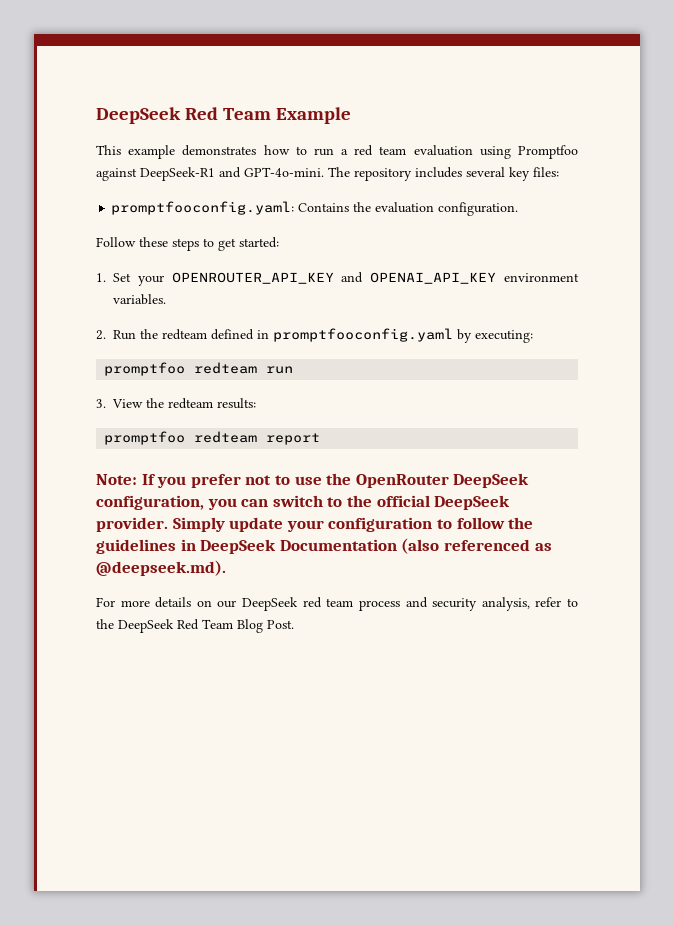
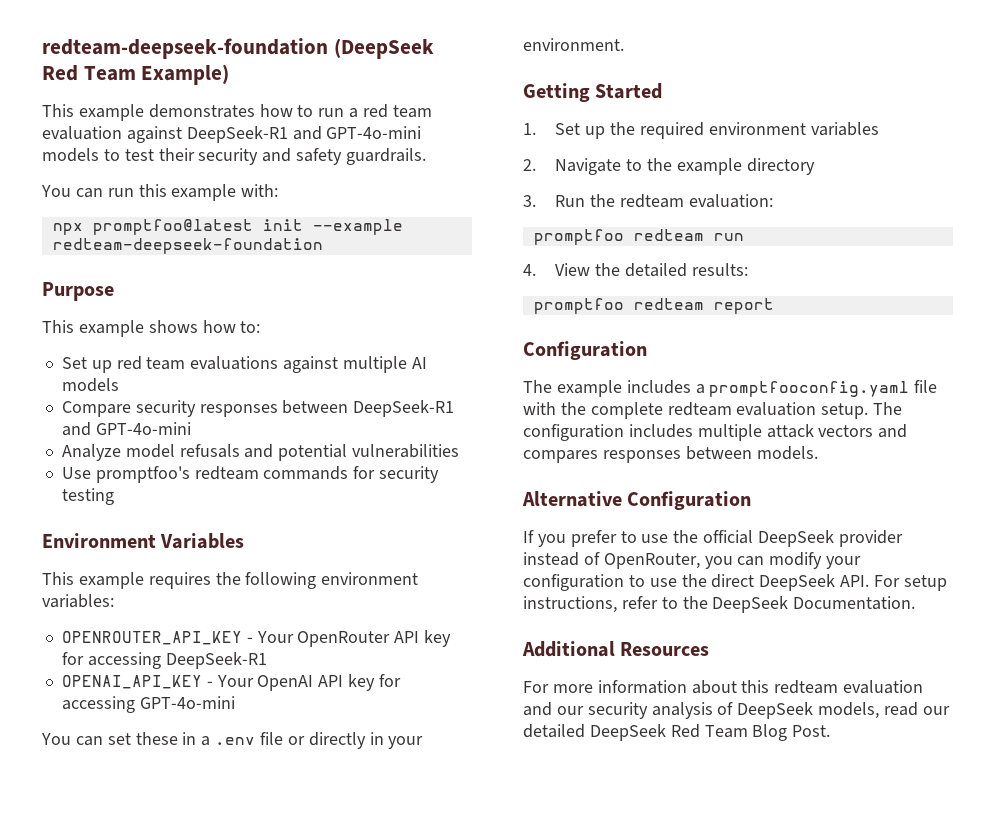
- DeepSeek Red Team Example
+ redteam-deepseek-foundation (DeepSeek Red Team Example)
- This example demonstrates how to run a red team evaluation using Promptfoo against DeepSeek-R1 and GPT-4o-mini. The repository includes several key files:
- promptfooconfig.yaml: Contains the evaluation configuration.
- Follow these steps to get started:
- 1. Set your OPENROUTER_API_KEY and OPENAI_API_KEY environment variables.
- 2. Run the redteam defined in promptfooconfig.yaml by executing:
+ This example demonstrates how to run a red team evaluation against DeepSeek-R1 and GPT-4o-mini models to test their security and safety guardrails.
+ You can run this example with:
+ npx promptfoo@latest init --example redteam-deepseek-foundation
+ Purpose
+ This example shows how to:
+ Set up red team evaluations against multiple AI models
+ Compare security responses between DeepSeek-R1 and GPT-4o-mini
+ Analyze model refusals and potential vulnerabilities
+ Use promptfoo's redteam commands for security testing
+ Environment Variables
+ This example requires the following environment variables:
+ OPENROUTER_API_KEY - Your OpenRouter API key for accessing DeepSeek-R1
+ OPENAI_API_KEY - Your OpenAI API key for accessing GPT-4o-mini
+ You can set these in a .env file or directly in your environment.
+ Getting Started
+ 1. Set up the required environment variables
+ 2. Navigate to the example directory
+ 3. Run the redteam evaluation:
- 3. View the redteam results:
+ 4. View the detailed results:
  promptfoo redteam report
- Note: If you prefer not to use the OpenRouter DeepSeek configuration, you can switch to the official DeepSeek provider. Simply update your configuration to follow the guidelines in DeepSeek Documentation (also referenced as @deepseek.md).
- For more details on our DeepSeek red team process and security analysis, refer to the DeepSeek Red Team Blog Post.
+ Configuration
+ The example includes a promptfooconfig.yaml file with the complete redteam evaluation setup. The configuration includes multiple attack vectors and compares responses between models.
+ Alternative Configuration
+ If you prefer to use the official DeepSeek provider instead of OpenRouter, you can modify your configuration to use the direct DeepSeek API. For setup instructions, refer to the DeepSeek Documentation.
+ Additional Resources
+ For more information about this redteam evaluation and our security analysis of DeepSeek models, read our detailed DeepSeek Red Team Blog Post.

